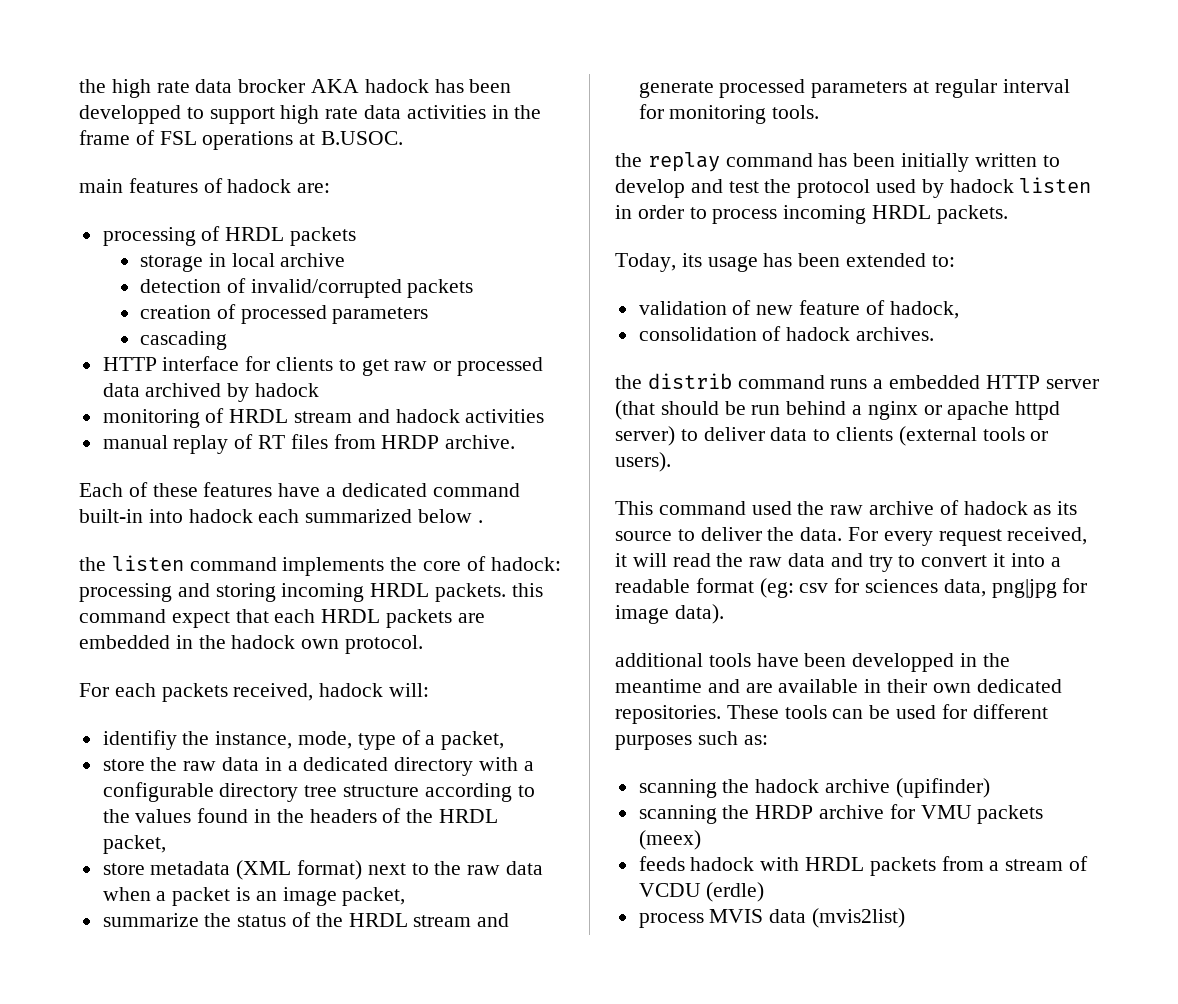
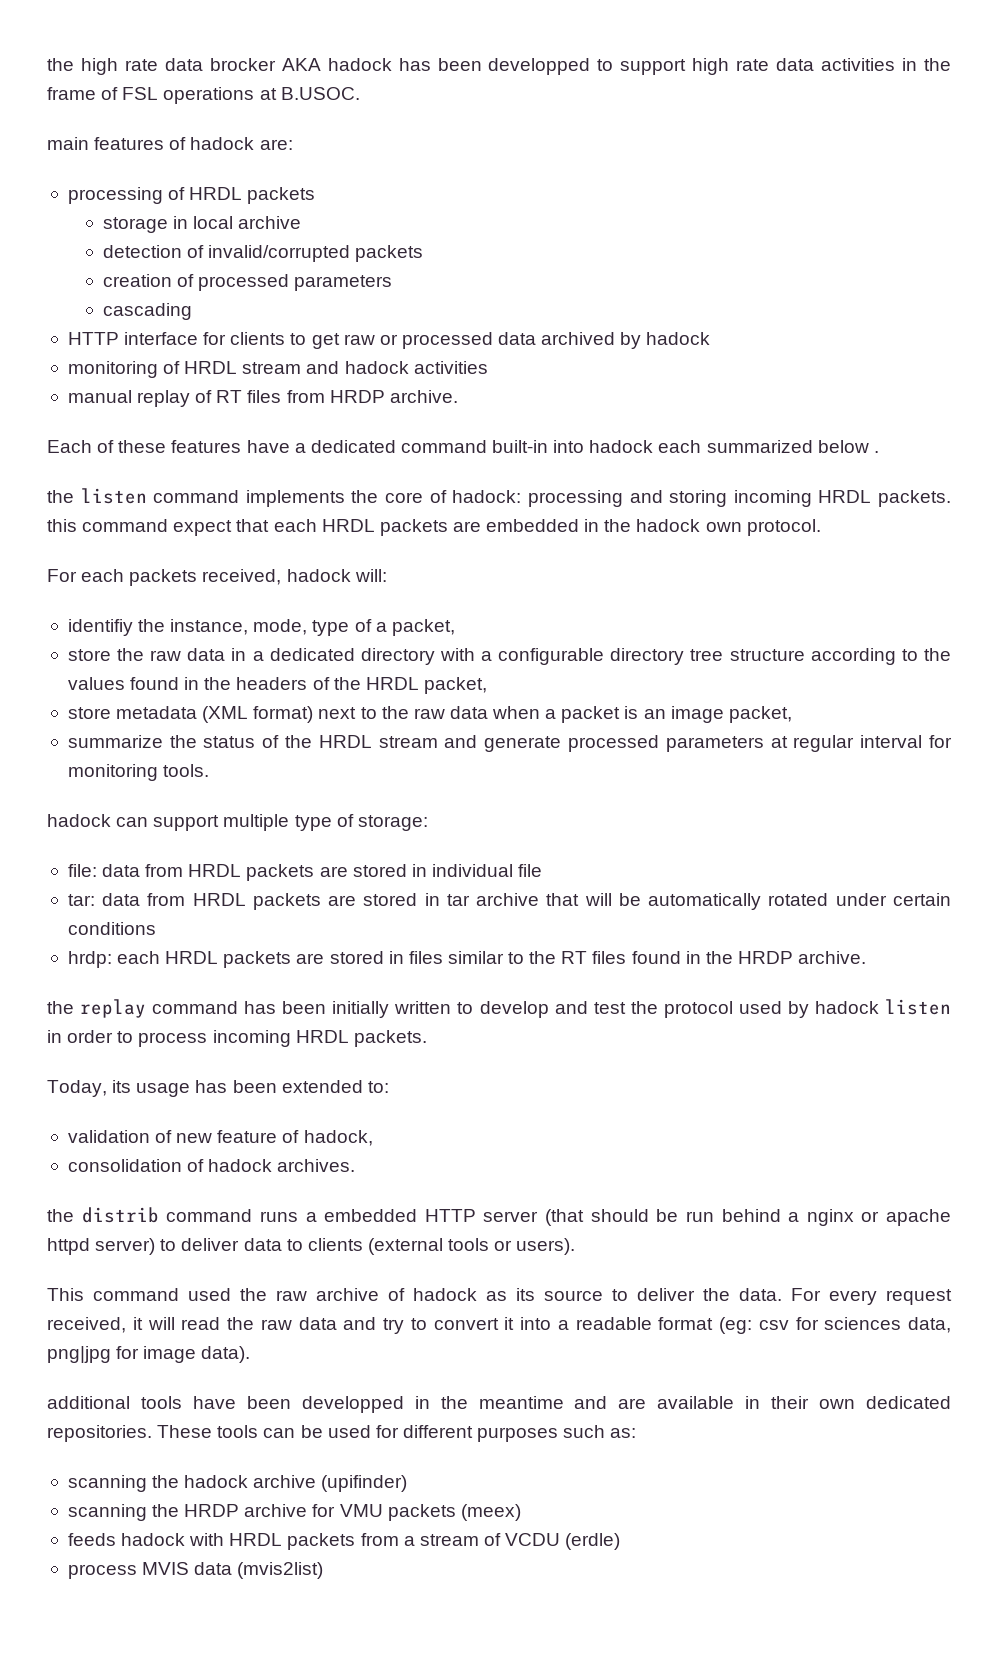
+ hadock can support multiple type of storage:
+ file: data from HRDL packets are stored in individual file
+ tar: data from HRDL packets are stored in tar archive that will be automatically rotated under certain conditions
+ hrdp: each HRDL packets are stored in files similar to the RT files found in the HRDP archive.

